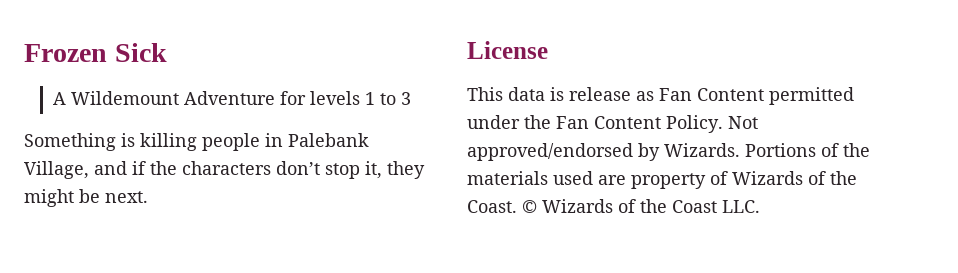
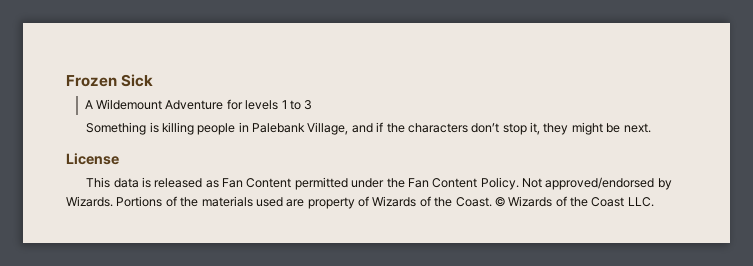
- This data is release as Fan Content permitted under the Fan Content Policy.
+ This data is released as Fan Content permitted under the Fan Content Policy.

